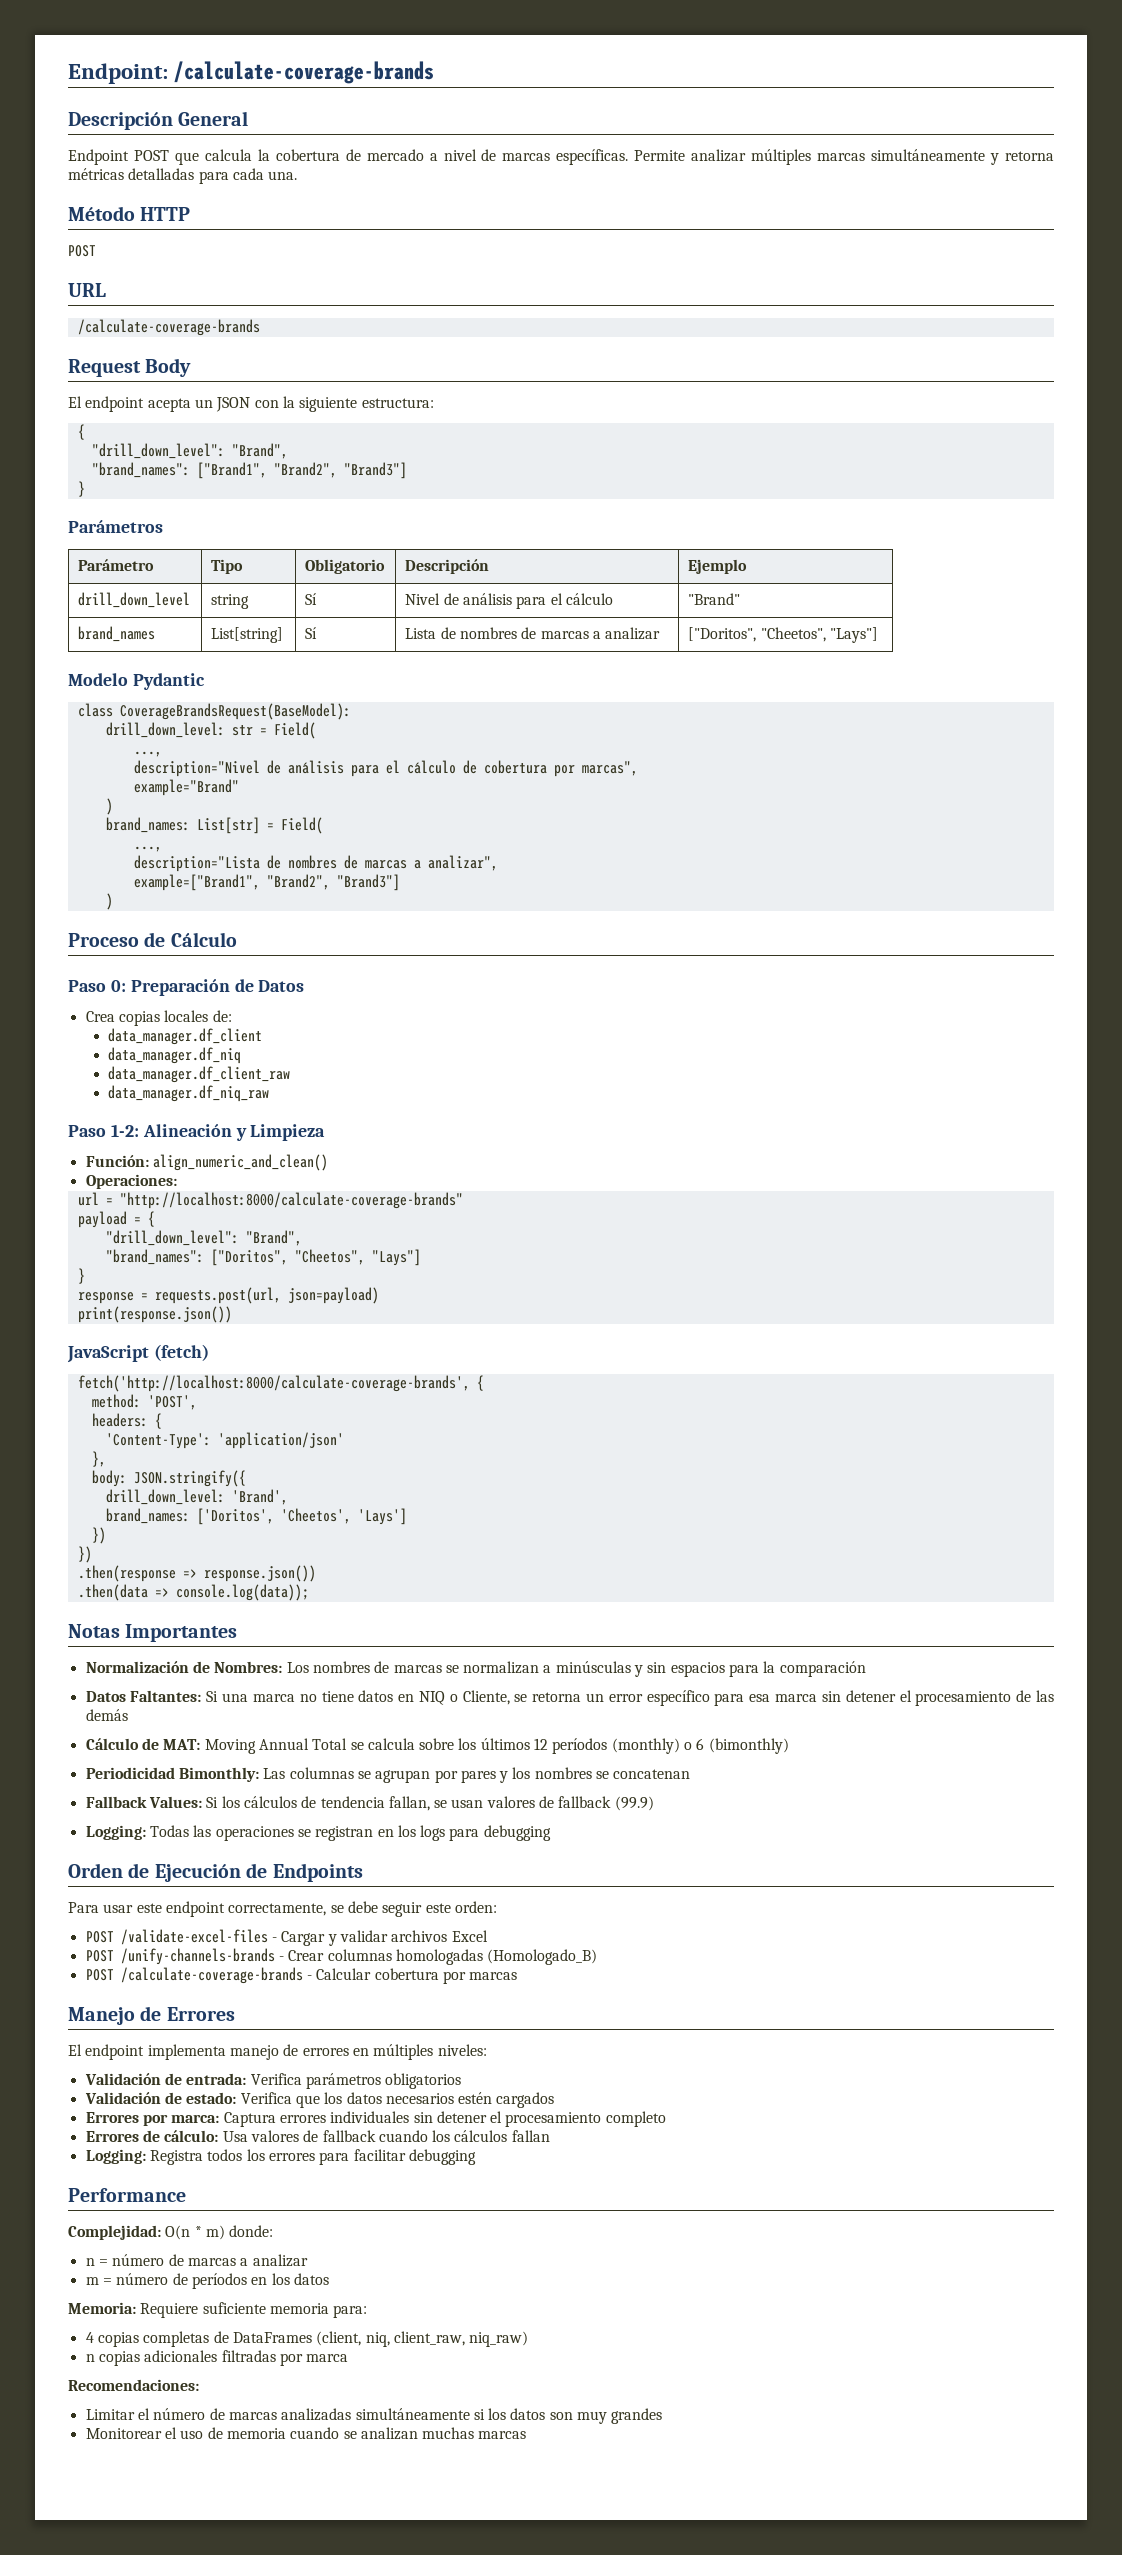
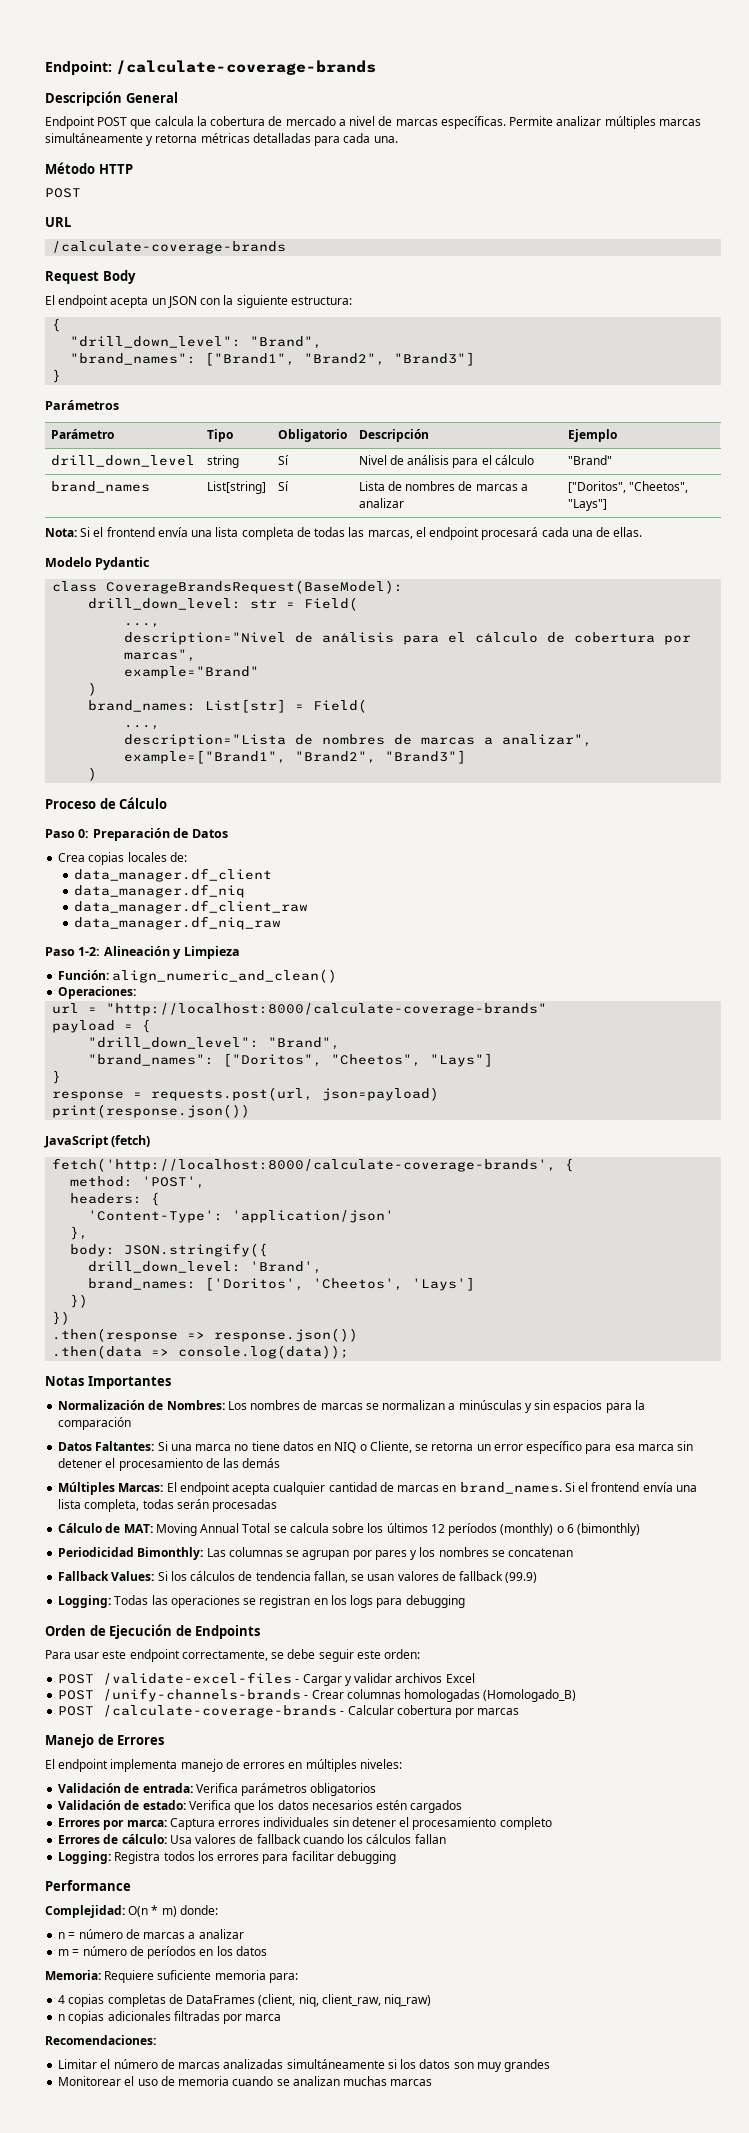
+ Nota: Si el frontend envía una lista completa de todas las marcas, el endpoint procesará cada una de ellas.
+ Múltiples Marcas: El endpoint acepta cualquier cantidad de marcas en brand_names. Si el frontend envía una lista completa, todas serán procesadas

